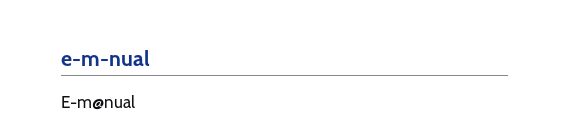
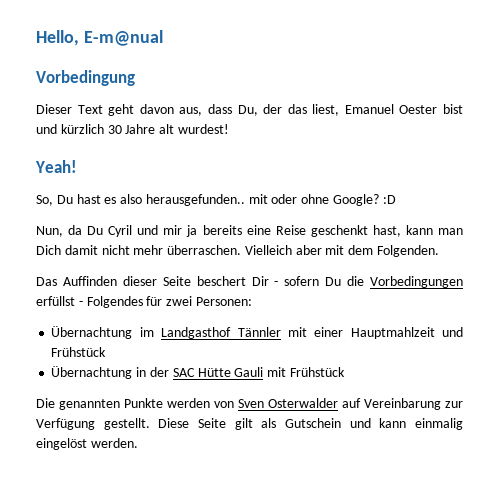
- e-m-nual
- E-m@nual
+ Hello, E-m@nual
+ Vorbedingung
+ Dieser Text geht davon aus, dass Du, der das liest, Emanuel Oester bist und kürzlich 30 Jahre alt wurdest!
+ Yeah!
+ So, Du hast es also herausgefunden.. mit oder ohne Google? :D
+ Nun, da Du Cyril und mir ja bereits eine Reise geschenkt hast, kann man Dich damit nicht mehr überraschen. Vielleich aber mit dem Folgenden.
+ Das Auffinden dieser Seite beschert Dir - sofern Du die Vorbedingungen erfüllst - Folgendes für zwei Personen:
+ Übernachtung im Landgasthof Tännler mit einer Hauptmahlzeit und Frühstück
+ Übernachtung in der SAC Hütte Gauli mit Frühstück
+ Die genannten Punkte werden von Sven Osterwalder auf Vereinbarung zur Verfügung gestellt. Diese Seite gilt als Gutschein und kann einmalig eingelöst werden.

